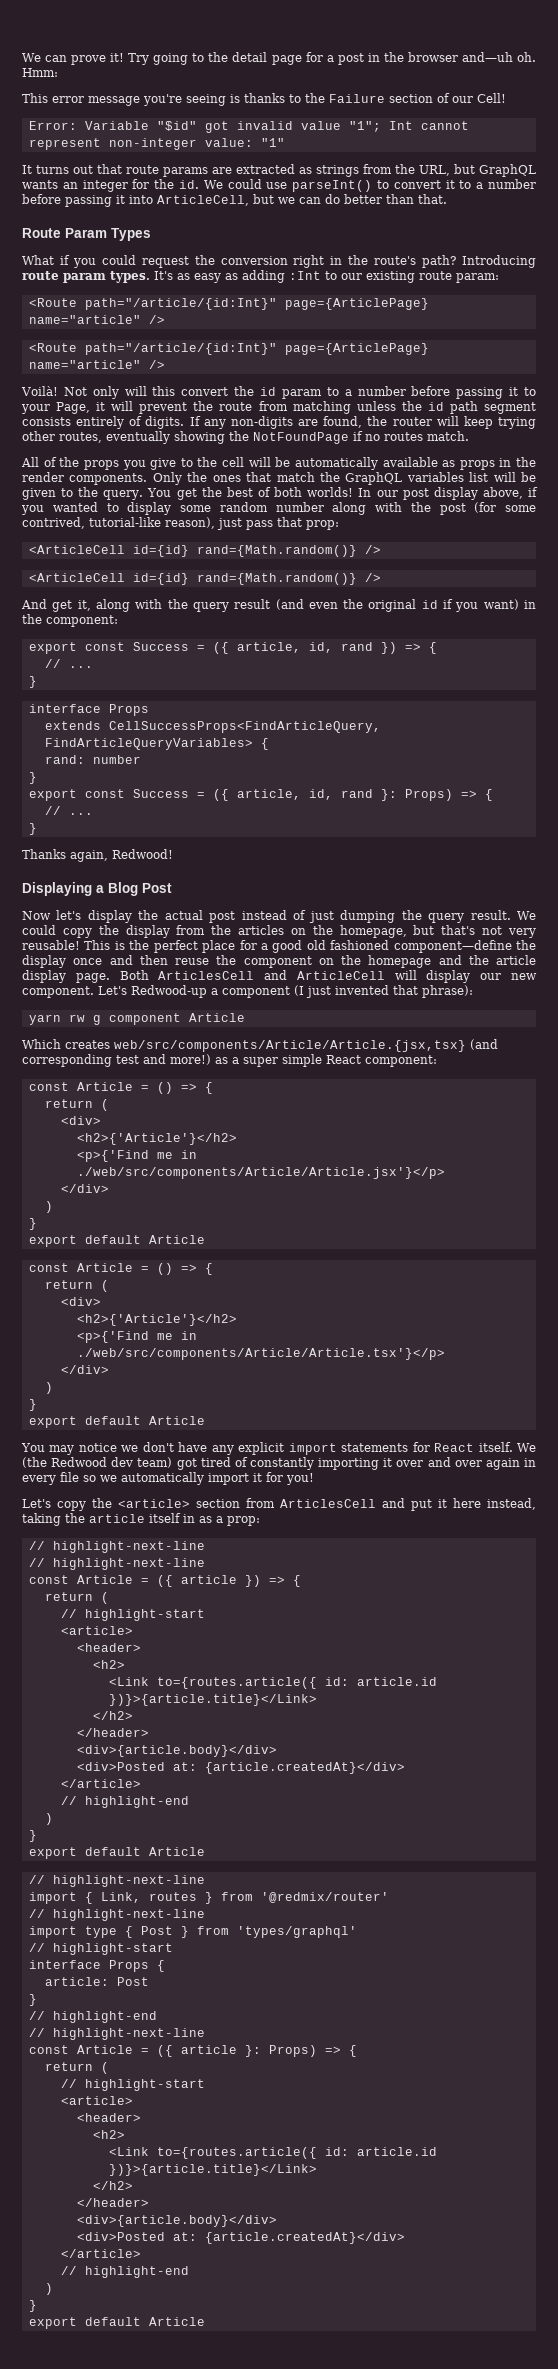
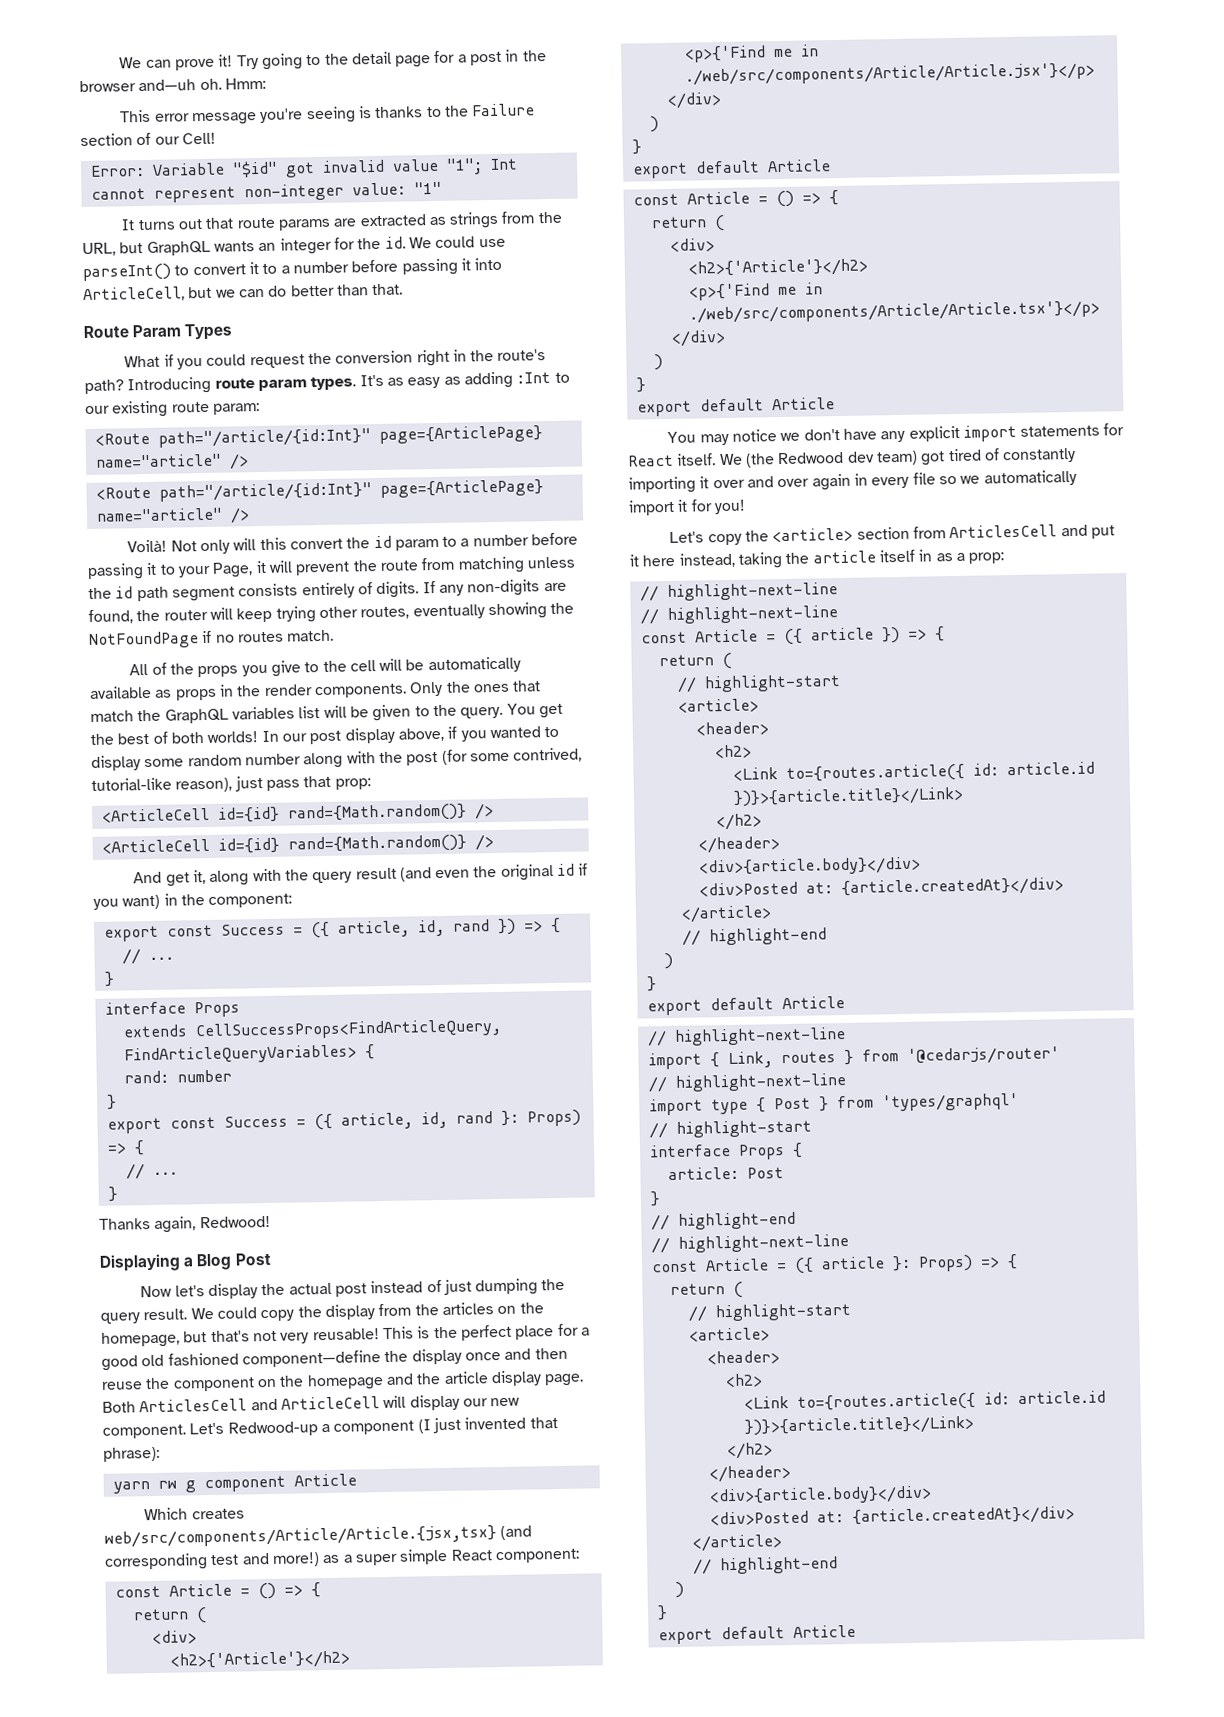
- import { Link, routes } from '@redmix/router'
+ import { Link, routes } from '@cedarjs/router'

